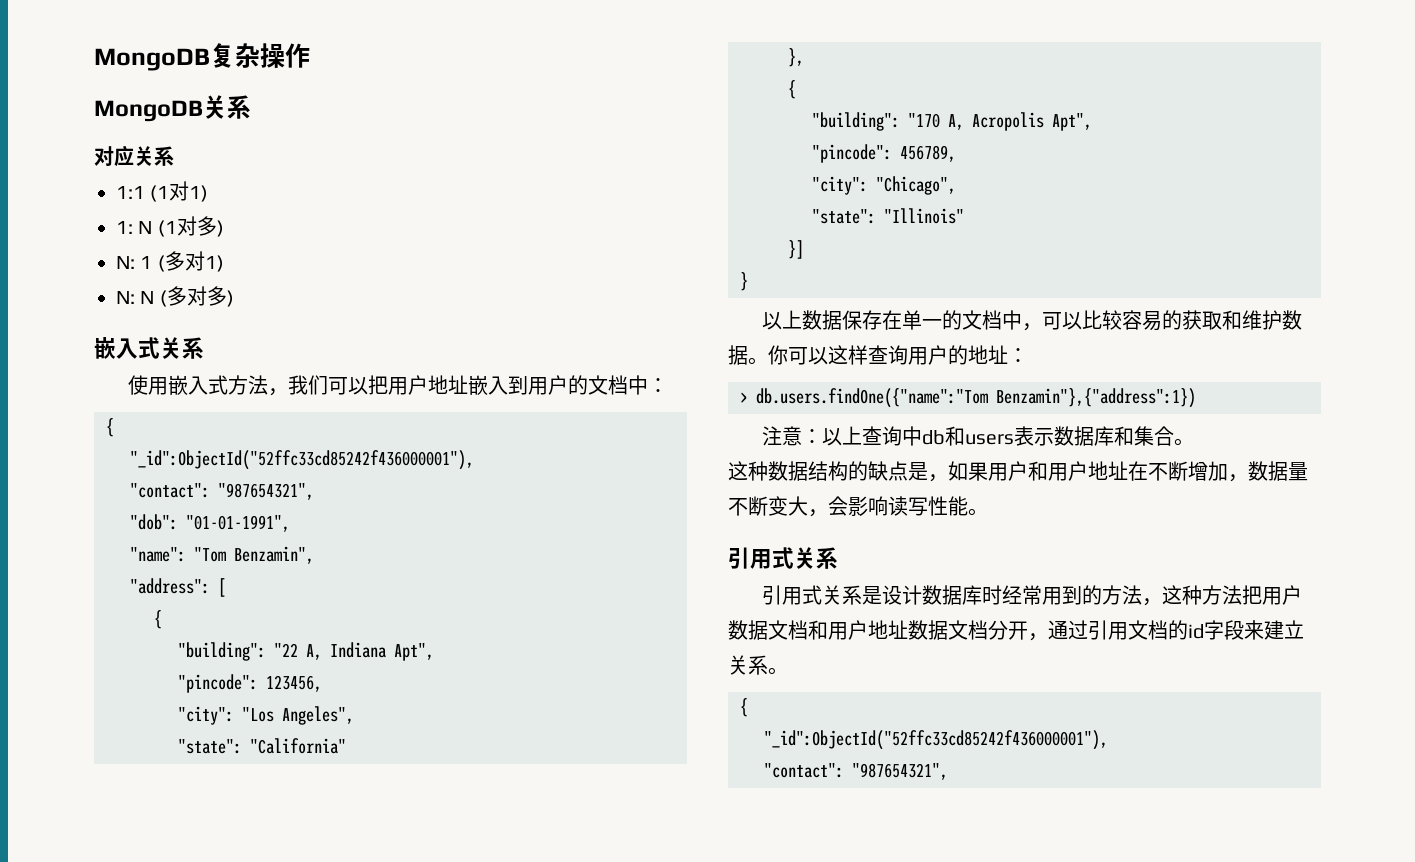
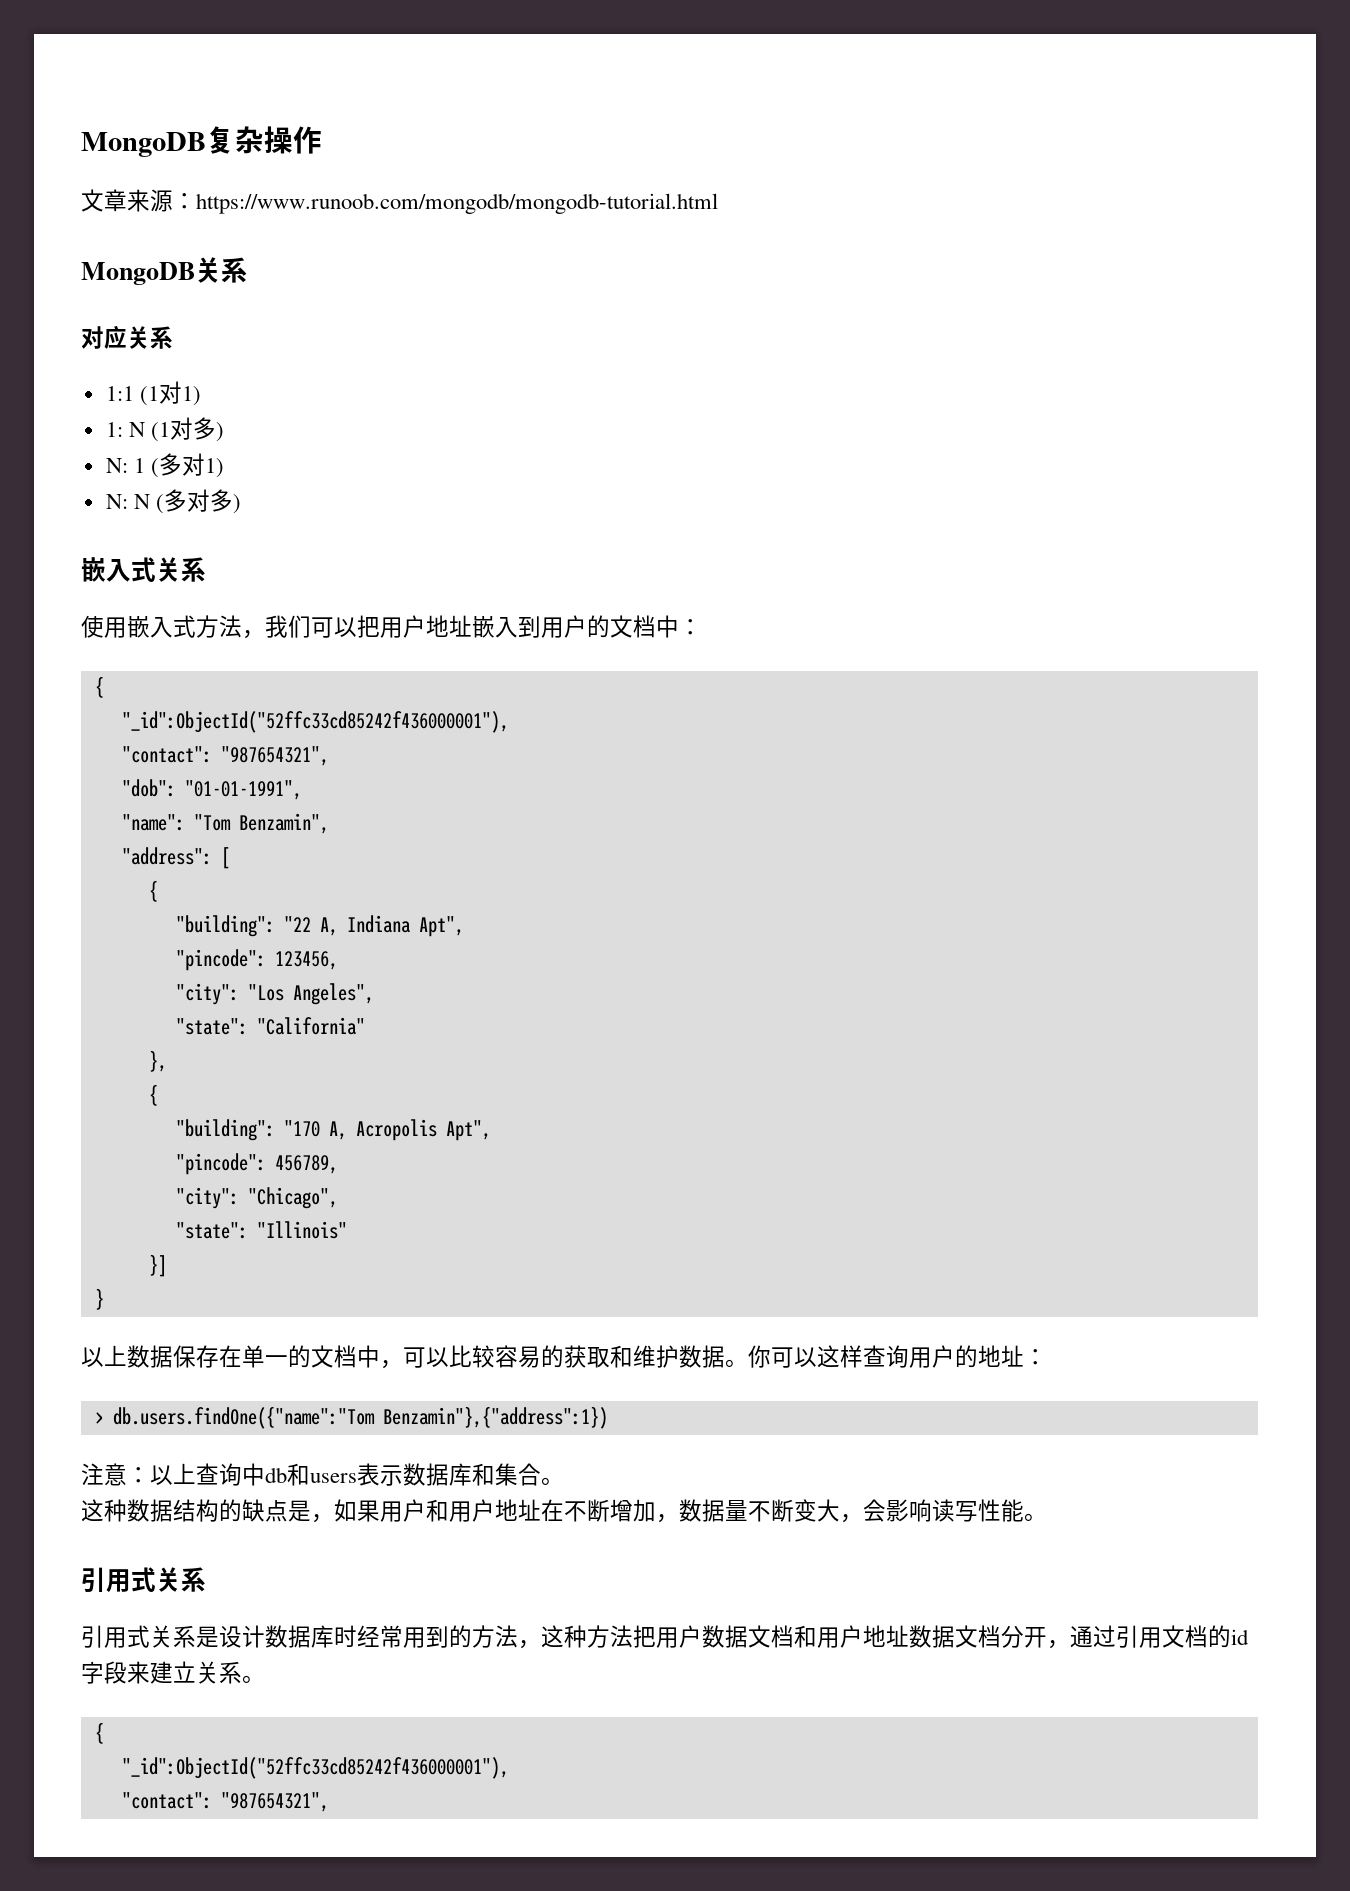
+ 文章来源：https://www.runoob.com/mongodb/mongodb-tutorial.html

